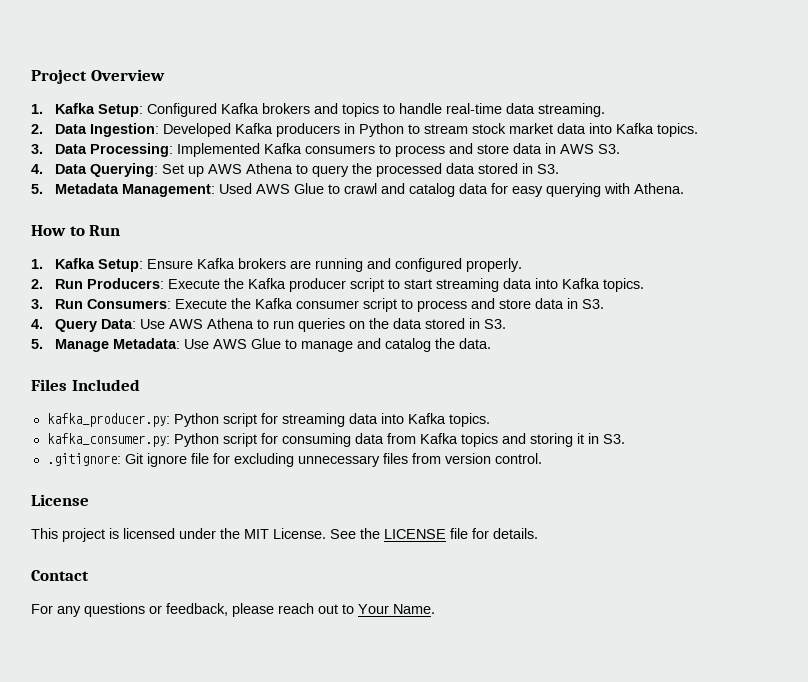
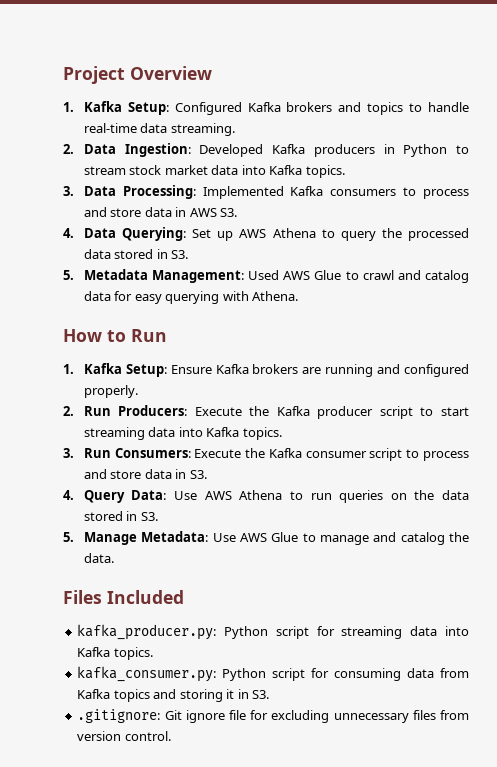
- License
- This project is licensed under the MIT License. See the LICENSE file for details.
- Contact
- For any questions or feedback, please reach out to Your Name.

